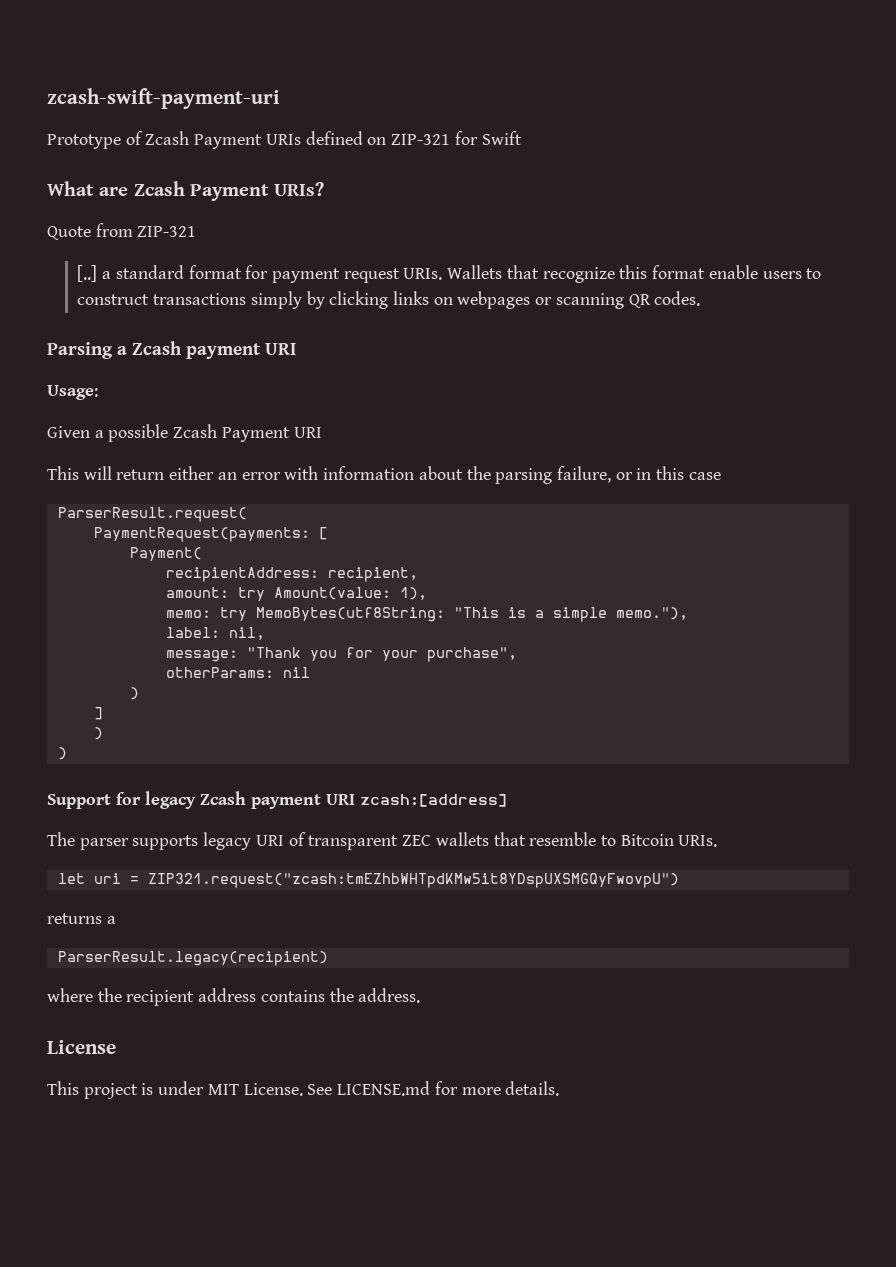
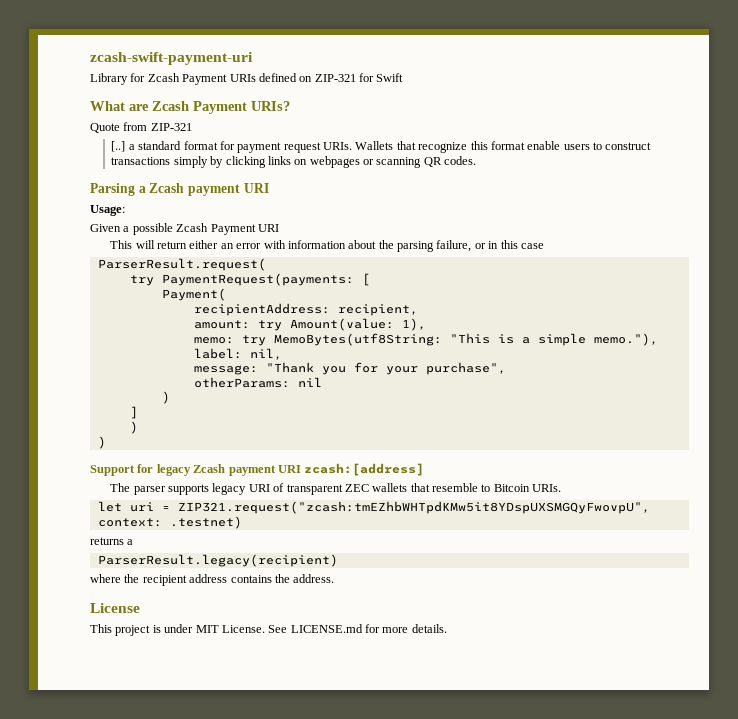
- Prototype of Zcash Payment URIs defined on ZIP-321 for Swift
+ Library for Zcash Payment URIs defined on ZIP-321 for Swift
- PaymentRequest(payments: [
+ try PaymentRequest(payments: [
- let uri = ZIP321.request("zcash:tmEZhbWHTpdKMw5it8YDspUXSMGQyFwovpU")
+ let uri = ZIP321.request("zcash:tmEZhbWHTpdKMw5it8YDspUXSMGQyFwovpU", context: .testnet)

